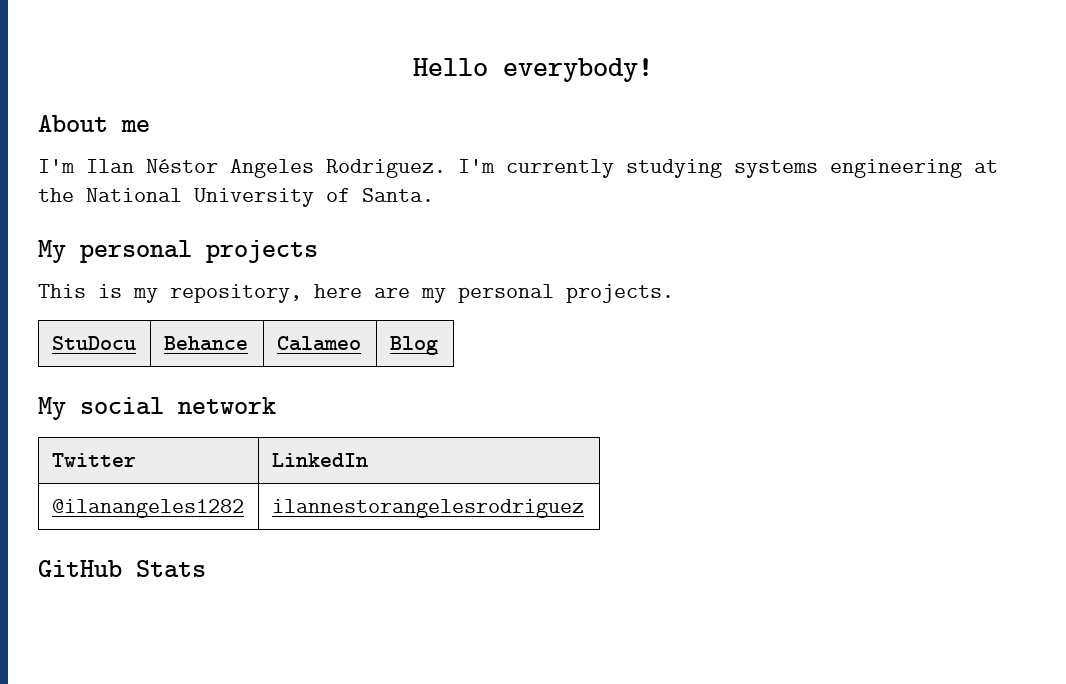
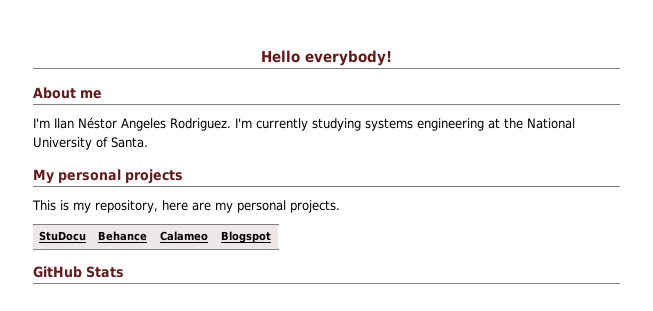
- StuDocu | Behance | Calameo | Blog
- My social network
- Twitter | LinkedIn
- @ilanangeles1282 | ilannestorangelesrodriguez
+ StuDocu | Behance | Calameo | Blogspot

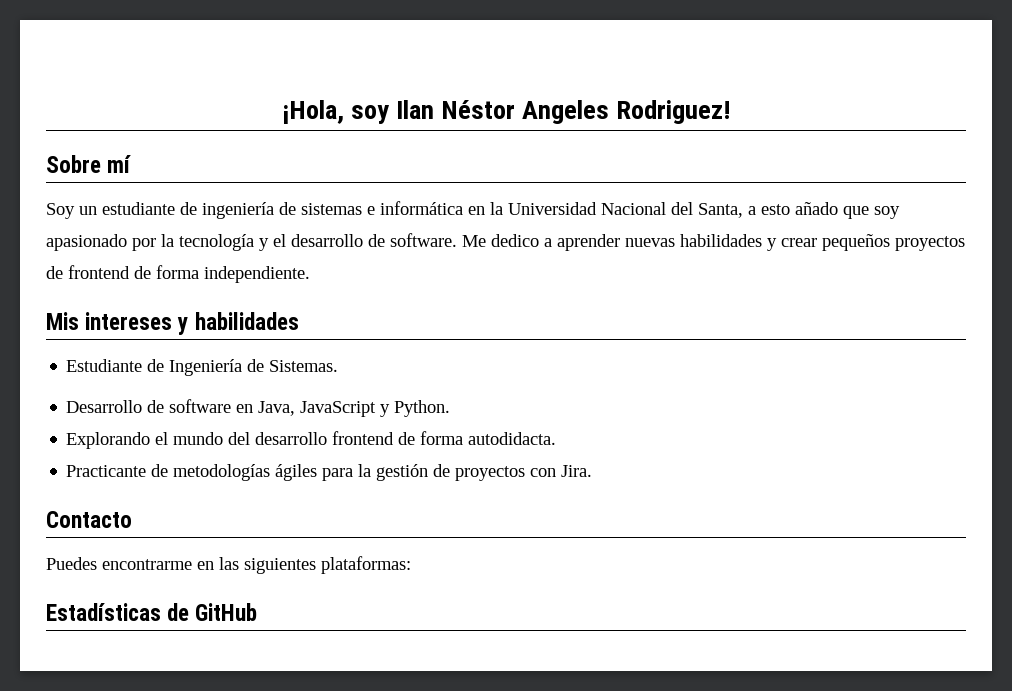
- Hello everybody!
- About me
- I'm Ilan Néstor Angeles Rodriguez. I'm currently studying systems engineering at the National University of Santa.
- My personal projects
- This is my repository, here are my personal projects.
- StuDocu | Behance | Calameo | Blogspot
- GitHub Stats
+ ¡Hola, soy Ilan Néstor Angeles Rodriguez!
+ Sobre mí
+ Soy un estudiante de ingeniería de sistemas e informática en la Universidad Nacional del Santa, a esto añado que soy apasionado por la tecnología y el desarrollo de software. Me dedico a aprender nuevas habilidades y crear pequeños proyectos de frontend de forma independiente.
+ Mis intereses y habilidades
+ Estudiante de Ingeniería de Sistemas.
+ Desarrollo de software en Java, JavaScript y Python.
+ Explorando el mundo del desarrollo frontend de forma autodidacta.
+ Practicante de metodologías ágiles para la gestión de proyectos con Jira.
+ Contacto
+ Puedes encontrarme en las siguientes plataformas:
+ Estadísticas de GitHub

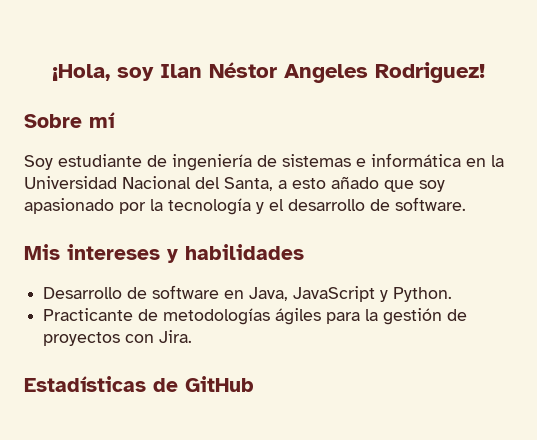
- Soy un estudiante de ingeniería de sistemas e informática en la Universidad Nacional del Santa, a esto añado que soy apasionado por la tecnología y el desarrollo de software. Me dedico a aprender nuevas habilidades y crear pequeños proyectos de frontend de forma independiente.
+ Soy estudiante de ingeniería de sistemas e informática en la Universidad Nacional del Santa, a esto añado que soy apasionado por la tecnología y el desarrollo de software.
- Estudiante de Ingeniería de Sistemas.
- Explorando el mundo del desarrollo frontend de forma autodidacta.
- Contacto
- Puedes encontrarme en las siguientes plataformas:

